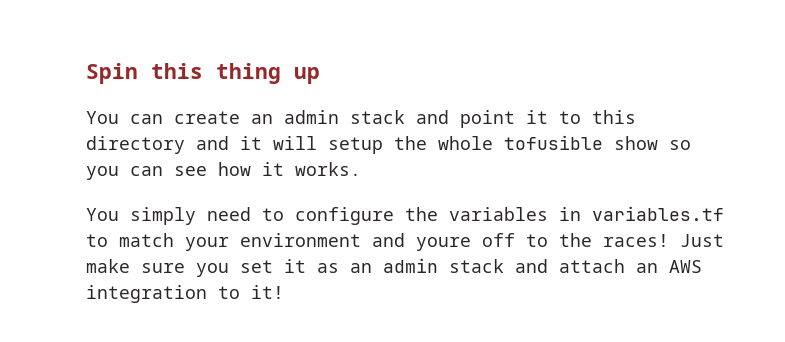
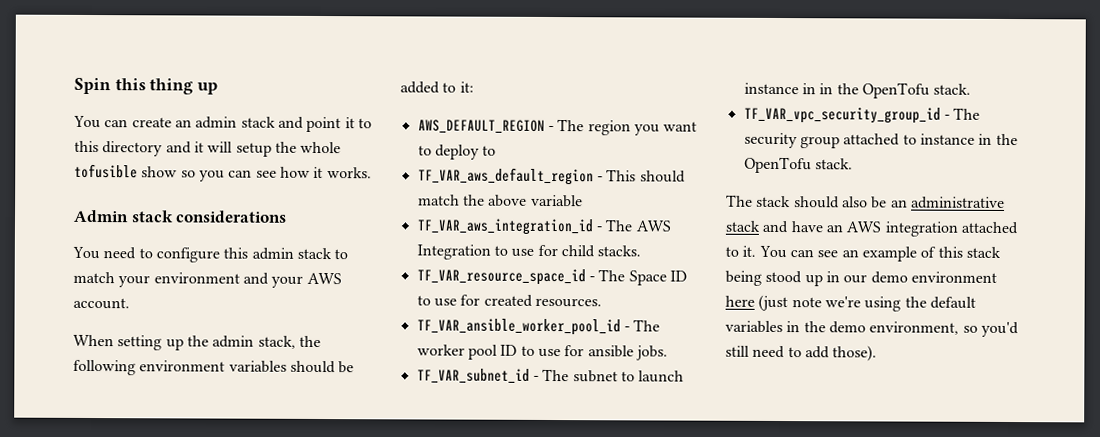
- You simply need to configure the variables in variables.tf to match your environment and youre off to the races! Just make sure you set it as an admin stack and attach an AWS integration to it!
+ Admin stack considerations
+ You need to configure this admin stack to match your environment and your AWS account.
+ When setting up the admin stack, the following environment variables should be added to it:
+ AWS_DEFAULT_REGION - The region you want to deploy to
+ TF_VAR_aws_default_region - This should match the above variable
+ TF_VAR_aws_integration_id - The AWS Integration to use for child stacks.
+ TF_VAR_resource_space_id - The Space ID to use for created resources.
+ TF_VAR_ansible_worker_pool_id - The worker pool ID to use for ansible jobs.
+ TF_VAR_subnet_id - The subnet to launch instance in in the OpenTofu stack.
+ TF_VAR_vpc_security_group_id - The security group attached to instance in the OpenTofu stack.
+ The stack should also be an administrative stack and have an AWS integration attached to it. You can see an example of this stack being stood up in our demo environment here (just note we're using the default variables in the demo environment, so you'd still need to add those).

